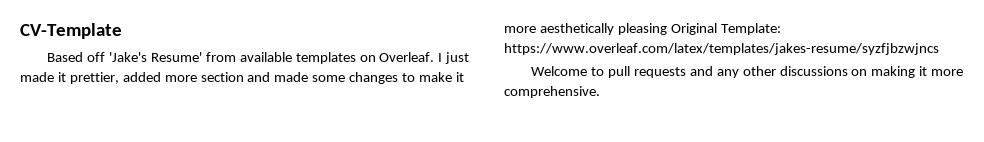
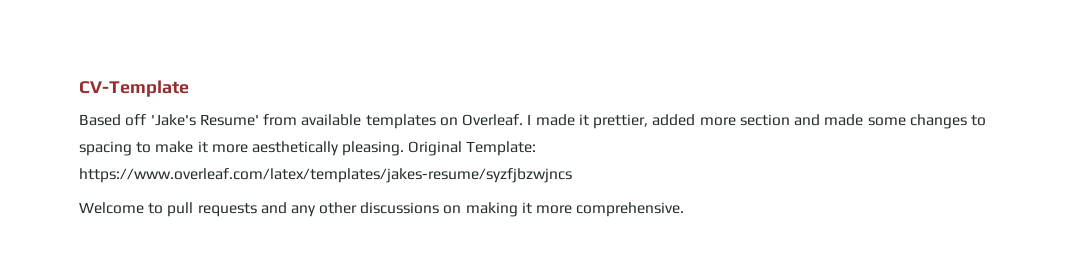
- I just made it prettier, added more section and made some changes to make it more aesthetically pleasing Original Template: https://www.overleaf.com/latex/templates/jakes-resume/syzfjbzwjncs
+ I made it prettier, added more section and made some changes to spacing to make it more aesthetically pleasing. Original Template: https://www.overleaf.com/latex/templates/jakes-resume/syzfjbzwjncs

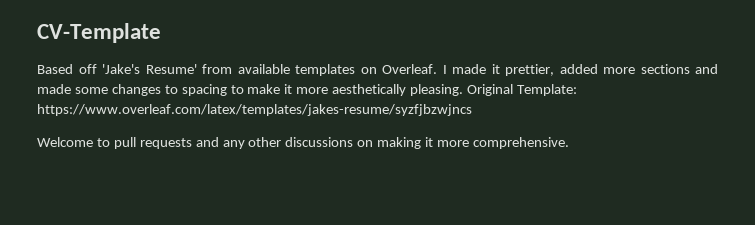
- I made it prettier, added more section and made some changes to spacing to make it more aesthetically pleasing.
+ I made it prettier, added more sections and made some changes to spacing to make it more aesthetically pleasing.

